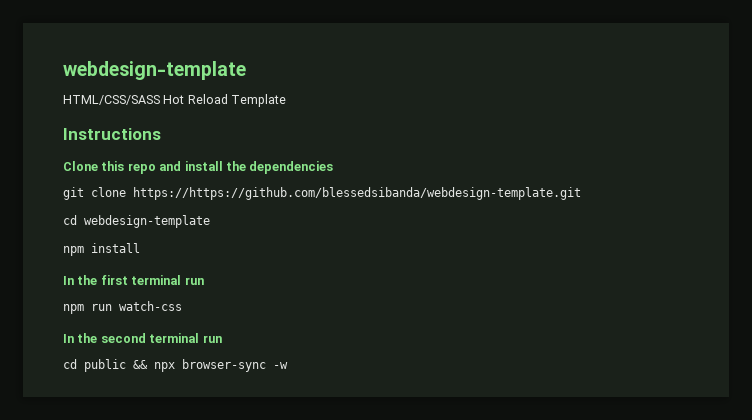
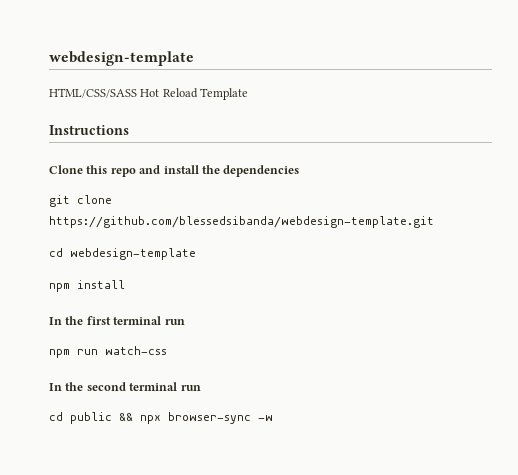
- git clone https://https://github.com/blessedsibanda/webdesign-template.git
+ git clone https://github.com/blessedsibanda/webdesign-template.git

